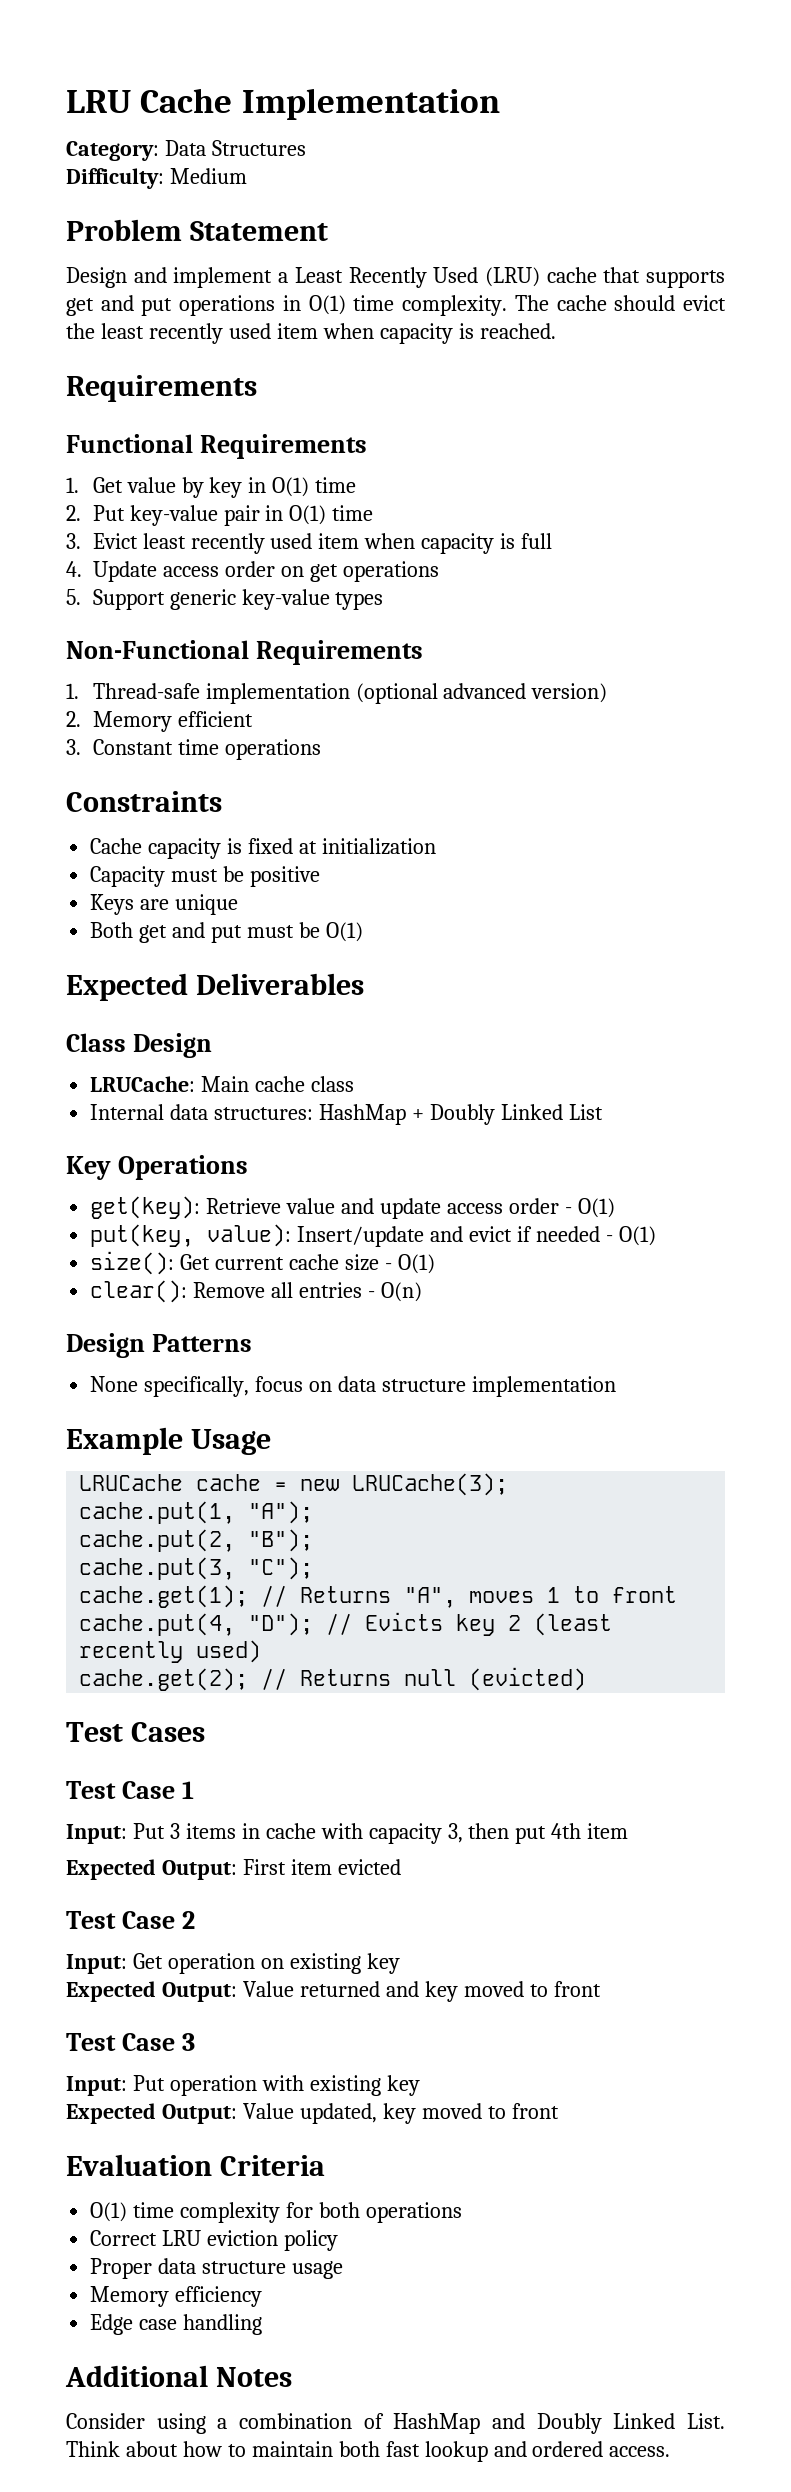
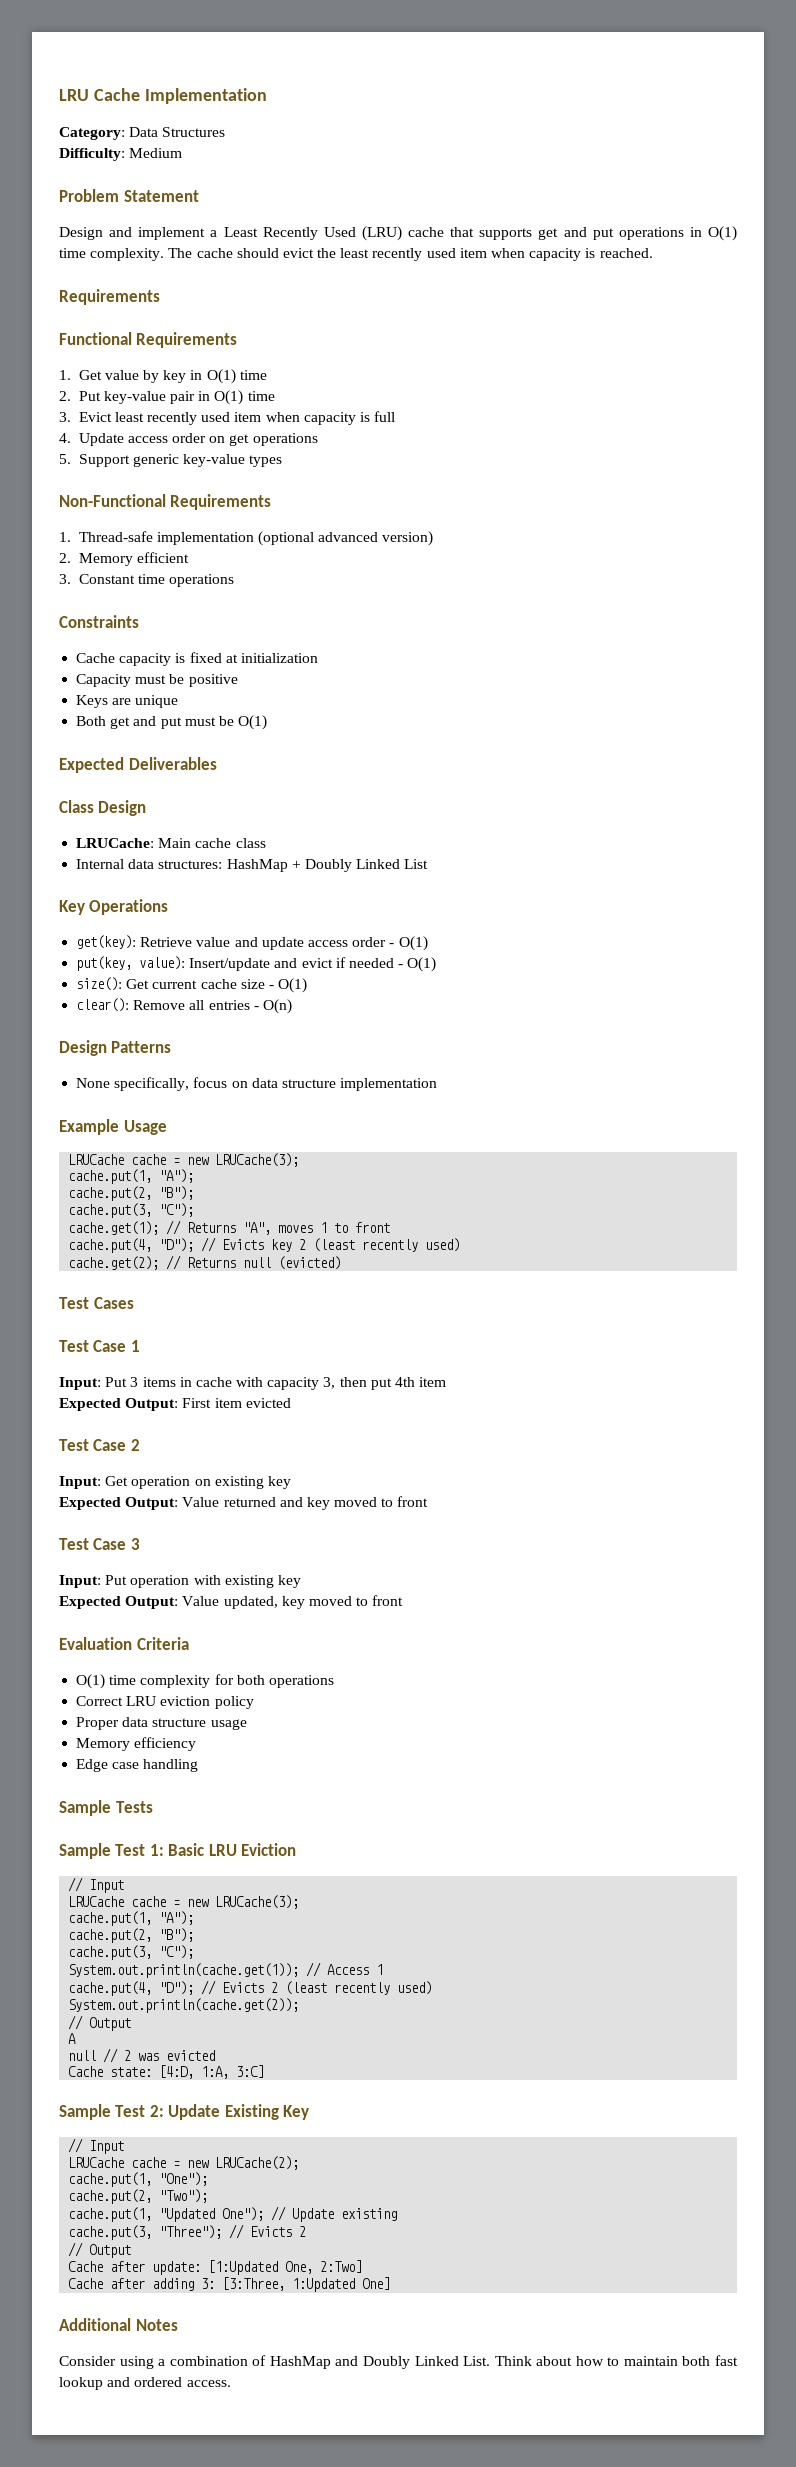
+ Sample Tests
+ Sample Test 1: Basic LRU Eviction
+ // Input
+ LRUCache cache = new LRUCache(3);
+ cache.put(1, "A");
+ cache.put(2, "B");
+ cache.put(3, "C");
+ System.out.println(cache.get(1)); // Access 1
+ cache.put(4, "D"); // Evicts 2 (least recently used)
+ System.out.println(cache.get(2));
+ // Output
+ A
+ null // 2 was evicted
+ Cache state: [4:D, 1:A, 3:C]
+ Sample Test 2: Update Existing Key
+ // Input
+ LRUCache cache = new LRUCache(2);
+ cache.put(1, "One");
+ cache.put(2, "Two");
+ cache.put(1, "Updated One"); // Update existing
+ cache.put(3, "Three"); // Evicts 2
+ // Output
+ Cache after update: [1:Updated One, 2:Two]
+ Cache after adding 3: [3:Three, 1:Updated One]

